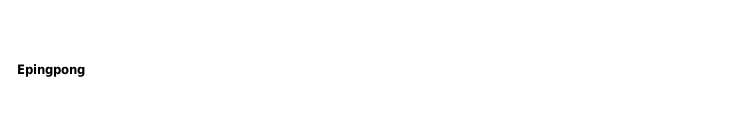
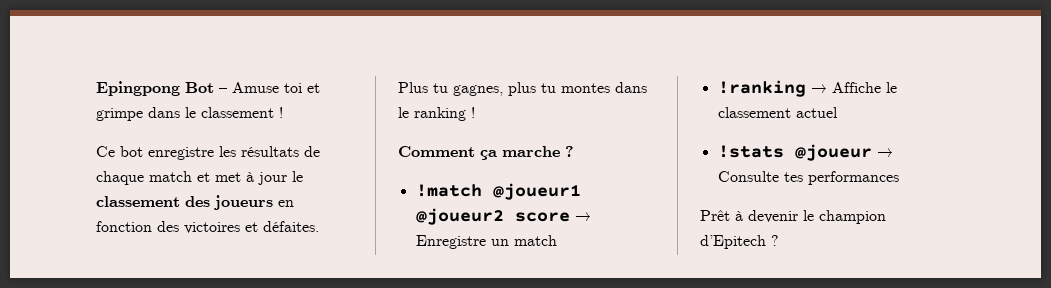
- Epingpong
+ Epingpong Bot – Amuse toi et grimpe dans le classement !
+ Ce bot enregistre les résultats de chaque match et met à jour le classement des joueurs en fonction des victoires et défaites. Plus tu gagnes, plus tu montes dans le ranking !
+ Comment ça marche ?
+ !match @joueur1 @joueur2 score → Enregistre un match
+ !ranking → Affiche le classement actuel
+ !stats @joueur → Consulte tes performances
+ Prêt à devenir le champion d’Epitech ?

